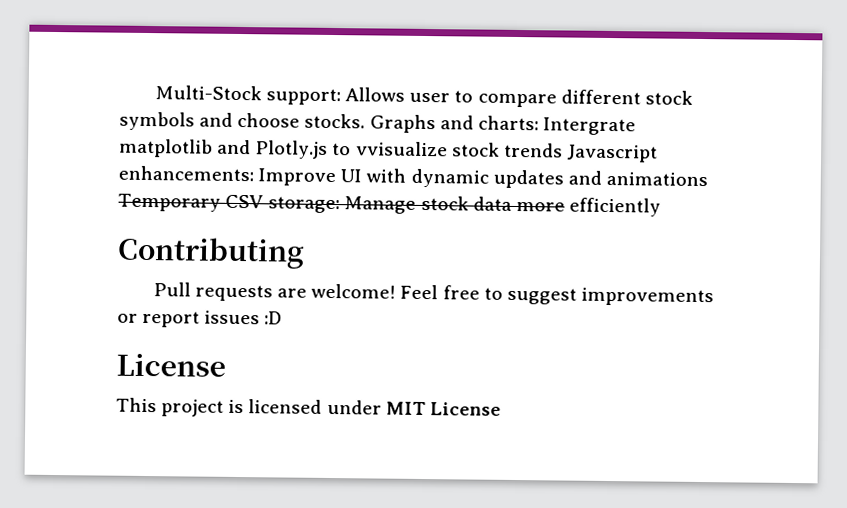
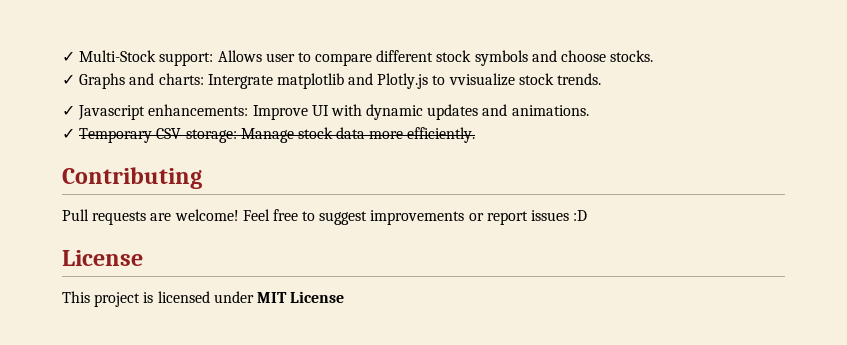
- Multi-Stock support: Allows user to compare different stock symbols and choose stocks. Graphs and charts: Intergrate matplotlib and Plotly.js to vvisualize stock trends Javascript enhancements: Improve UI with dynamic updates and animations Temporary CSV storage: Manage stock data more efficiently
+ ✓ Multi-Stock support: Allows user to compare different stock symbols and choose stocks.
+ ✓ Graphs and charts: Intergrate matplotlib and Plotly.js to vvisualize stock trends.
+ ✓ Javascript enhancements: Improve UI with dynamic updates and animations.
+ ✓ Temporary CSV storage: Manage stock data more efficiently.

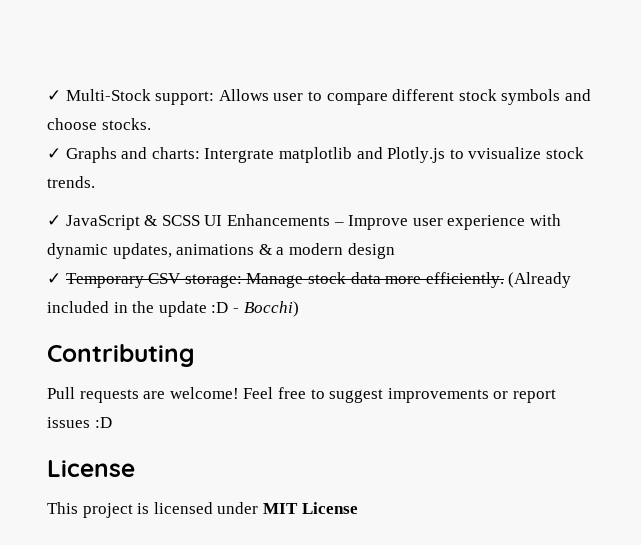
- ✓ Javascript enhancements: Improve UI with dynamic updates and animations.
+ ✓ JavaScript & SCSS UI Enhancements – Improve user experience with dynamic updates, animations & a modern design
+ (Already included in the update :D - Bocchi)

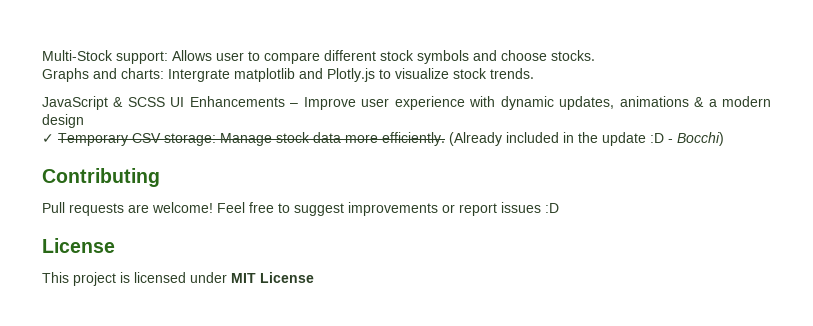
- ✓ Multi-Stock support: Allows user to compare different stock symbols and choose stocks.
+ Multi-Stock support: Allows user to compare different stock symbols and choose stocks.
- ✓ Graphs and charts: Intergrate matplotlib and Plotly.js to vvisualize stock trends.
+ Graphs and charts: Intergrate matplotlib and Plotly.js to visualize stock trends.
- ✓ JavaScript & SCSS UI Enhancements – Improve user experience with dynamic updates, animations & a modern design
+ JavaScript & SCSS UI Enhancements – Improve user experience with dynamic updates, animations & a modern design

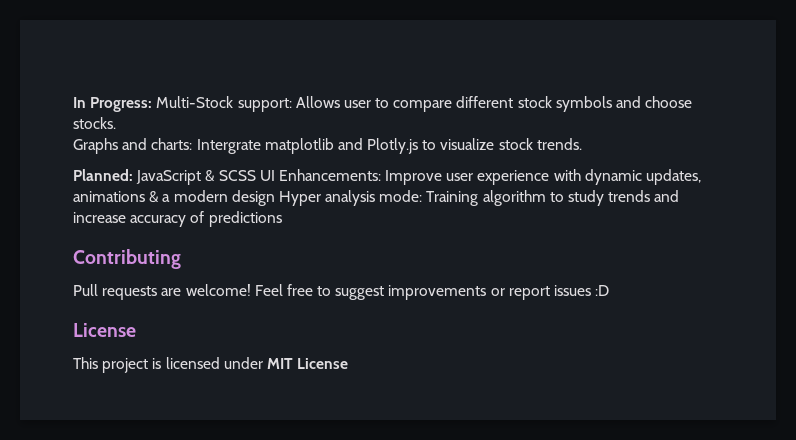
- Multi-Stock support: Allows user to compare different stock symbols and choose stocks.
+ In Progress: Multi-Stock support: Allows user to compare different stock symbols and choose stocks.
- JavaScript & SCSS UI Enhancements – Improve user experience with dynamic updates, animations & a modern design
- ✓ Temporary CSV storage: Manage stock data more efficiently. (Already included in the update :D - Bocchi)
+ Planned: JavaScript & SCSS UI Enhancements: Improve user experience with dynamic updates, animations & a modern design Hyper analysis mode: Training algorithm to study trends and increase accuracy of predictions

